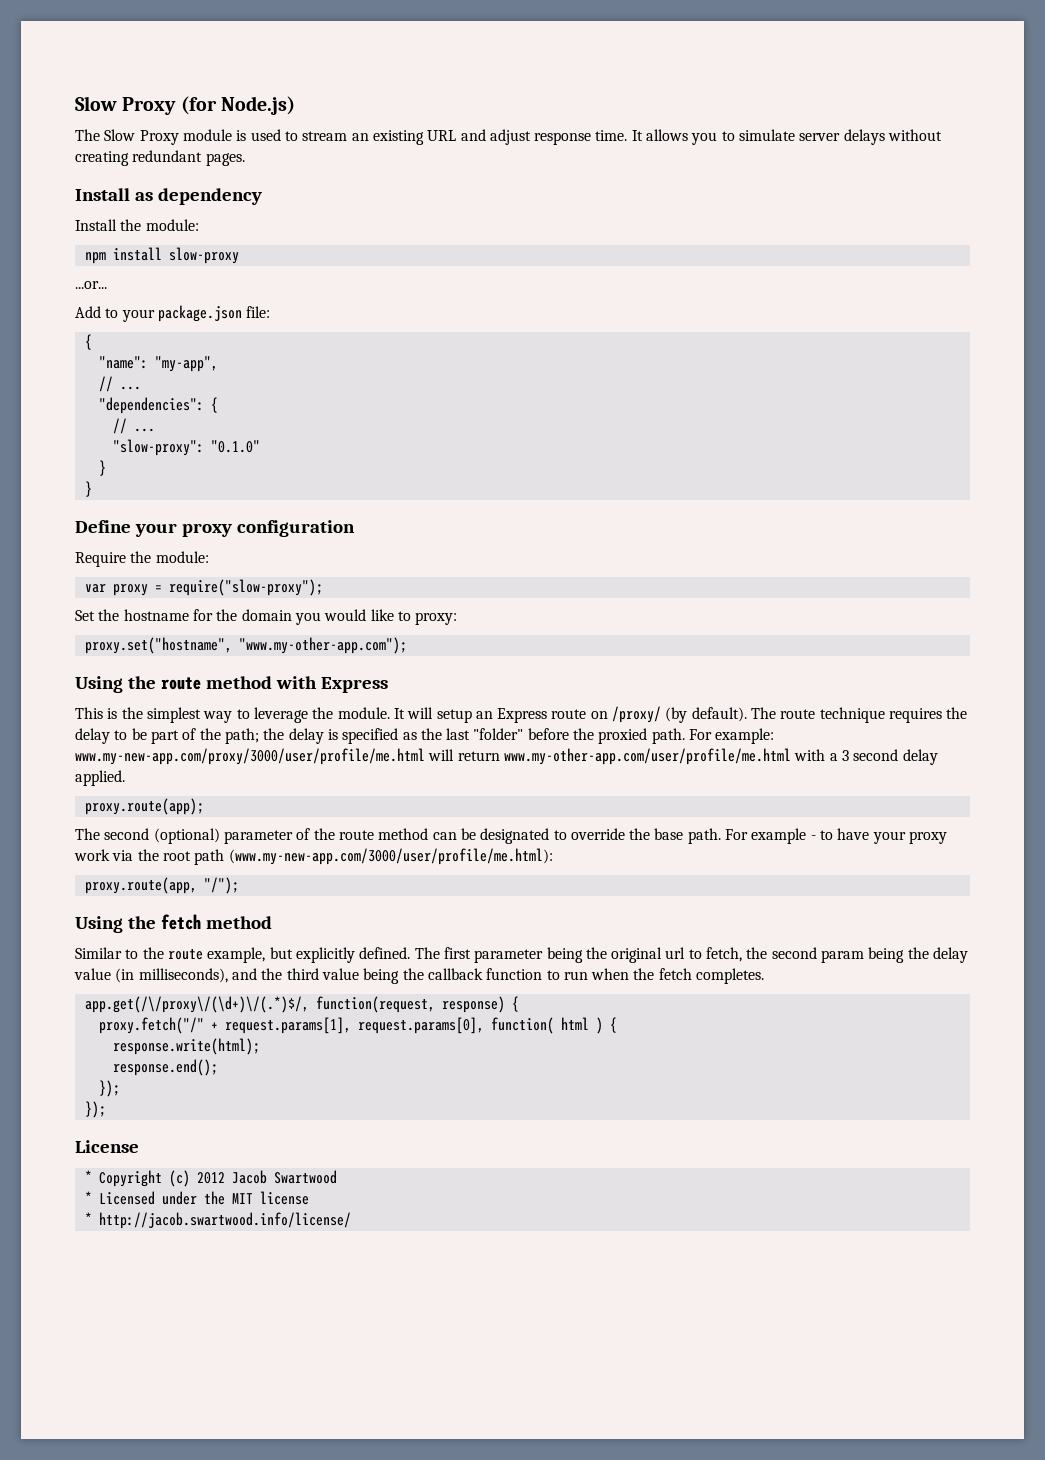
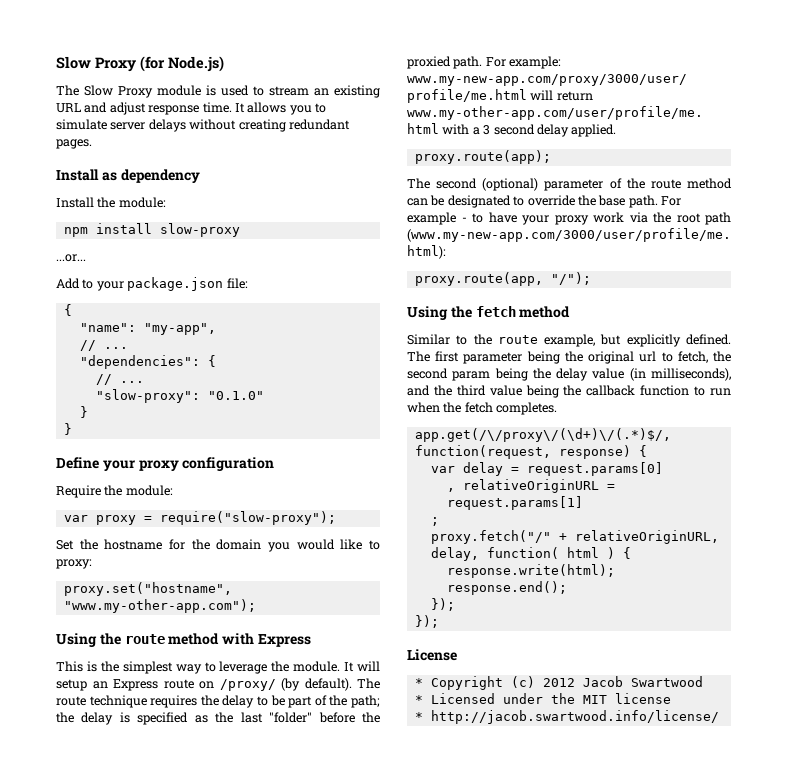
+ var delay = request.params[0]
+ , relativeOriginURL = request.params[1]
+ ;
- proxy.fetch("/" + request.params[1], request.params[0], function( html ) {
+ proxy.fetch("/" + relativeOriginURL, delay, function( html ) {

